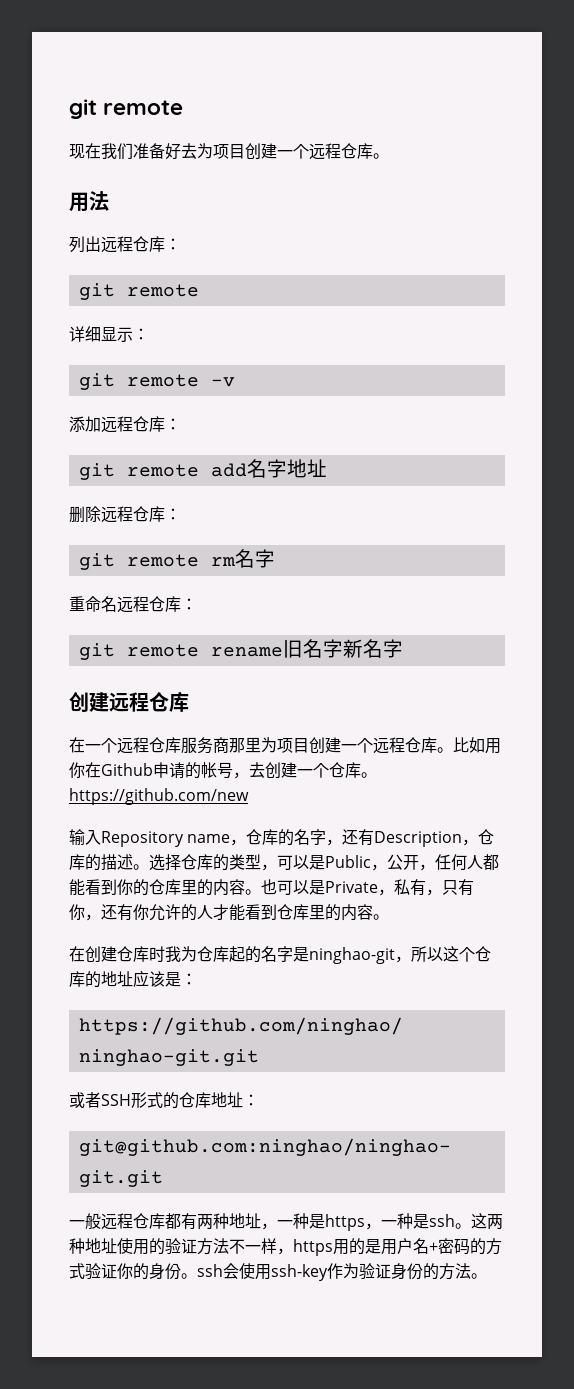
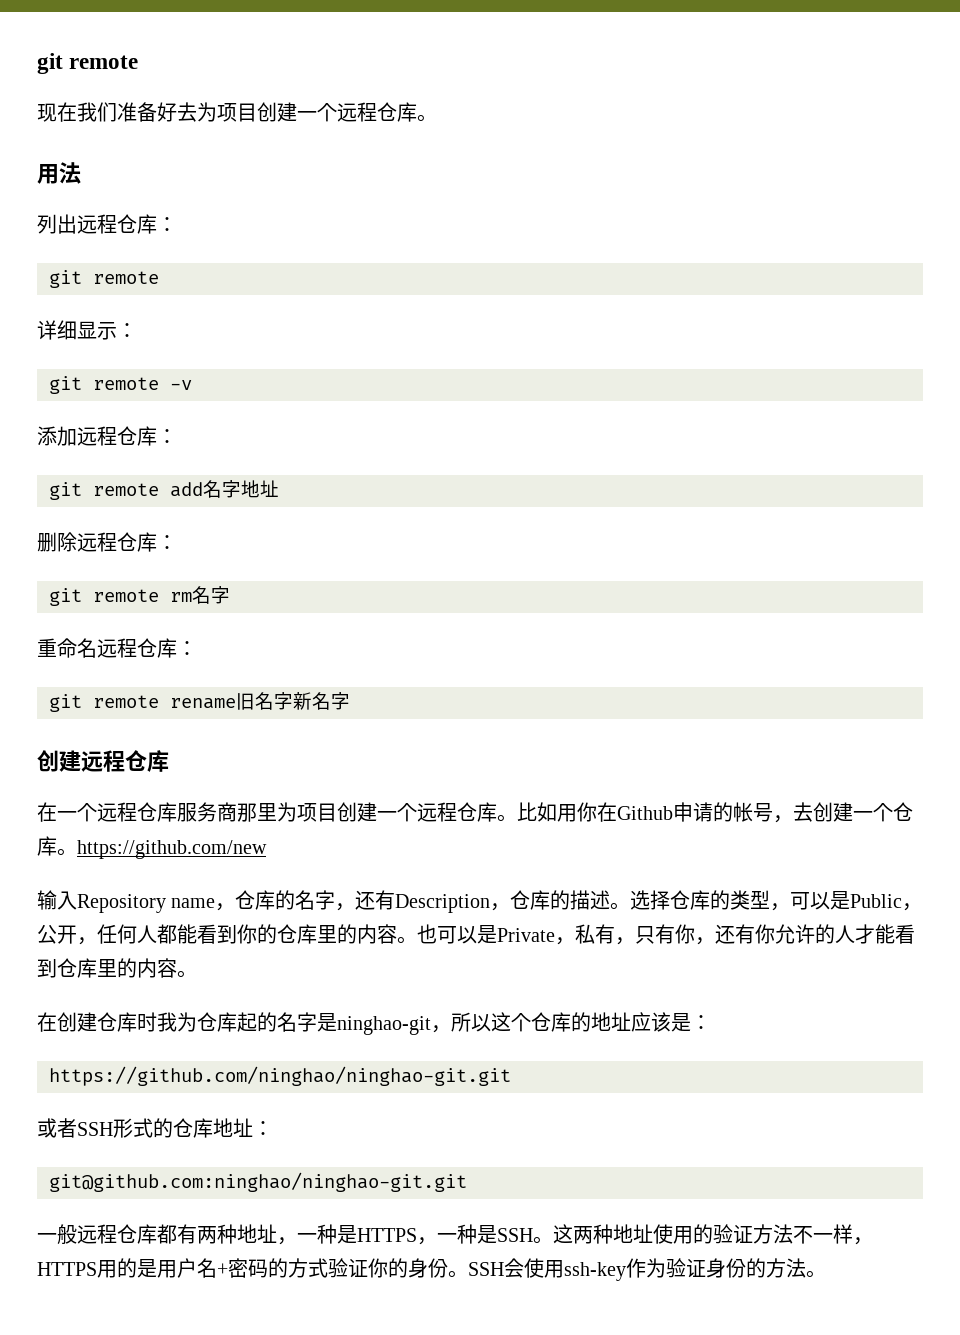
- 一般远程仓库都有两种地址，一种是https，一种是ssh。
+ 一般远程仓库都有两种地址，一种是HTTPS，一种是SSH。
- 这两种地址使用的验证方法不一样，https用的是用户名+密码的方式验证你的身份。ssh会使用ssh-key作为验证身份的方法。
+ 这两种地址使用的验证方法不一样，HTTPS用的是用户名+密码的方式验证你的身份。SSH会使用ssh-key作为验证身份的方法。

